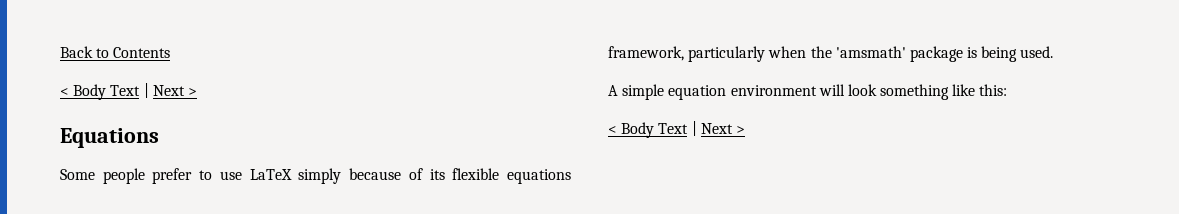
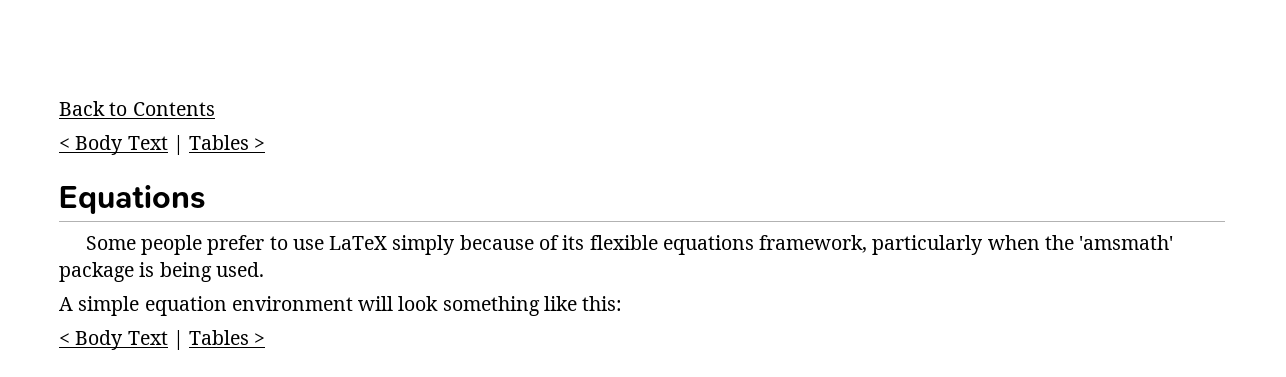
  Back to Contents
- < Body Text | Next >
+ < Body Text | Tables >
  A simple equation environment will look something like this:
- < Body Text | Next >
+ < Body Text | Tables >

